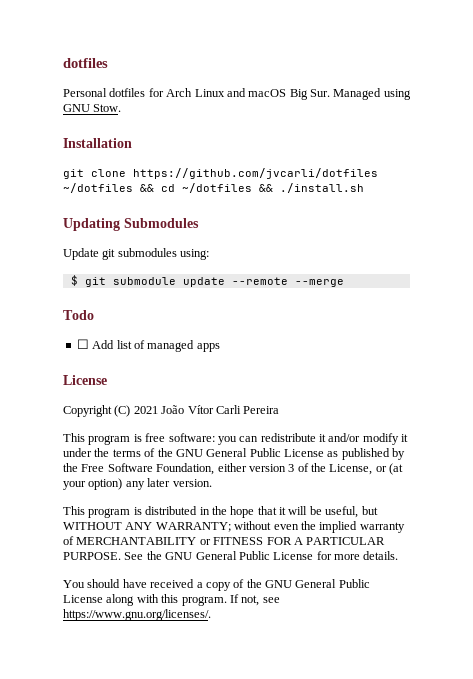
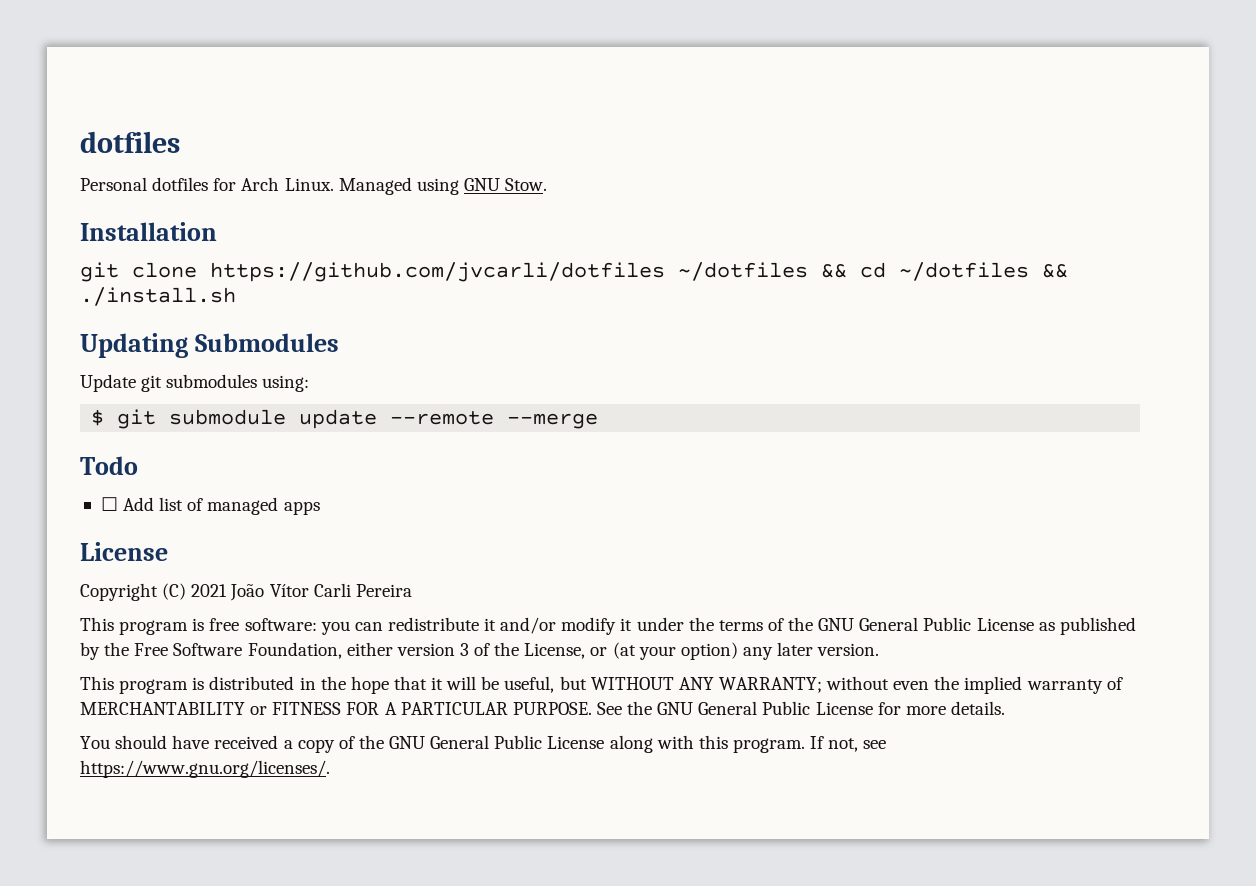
- Personal dotfiles for Arch Linux and macOS Big Sur. Managed using GNU Stow.
+ Personal dotfiles for Arch Linux. Managed using GNU Stow.

